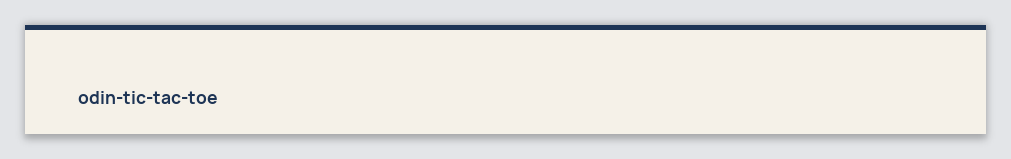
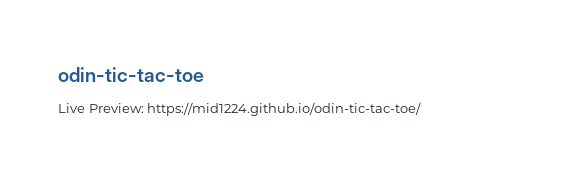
+ Live Preview: https://mid1224.github.io/odin-tic-tac-toe/

